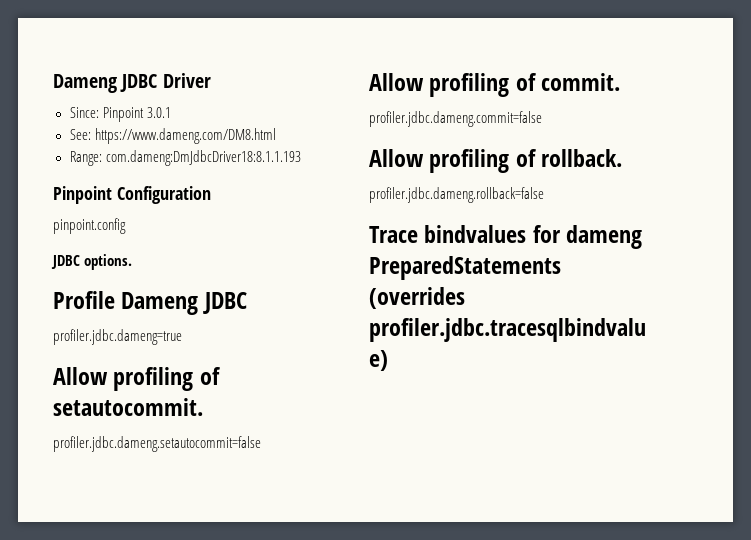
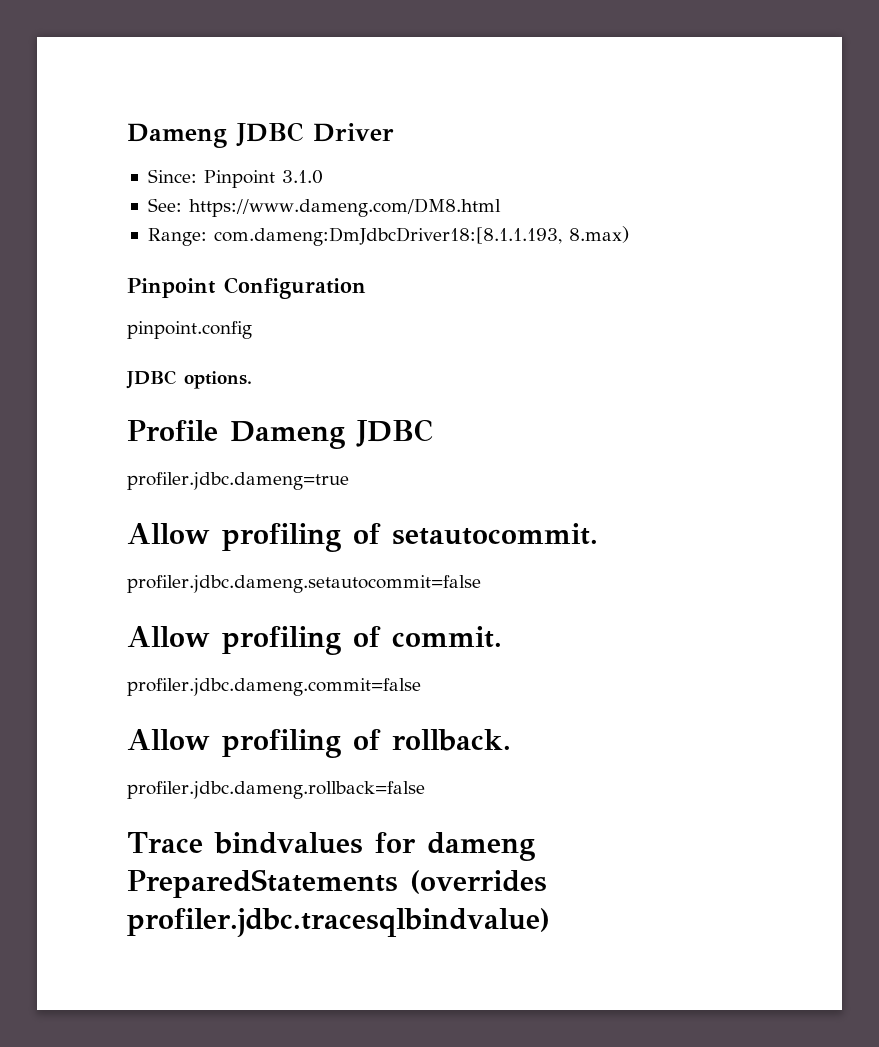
- Since: Pinpoint 3.0.1
+ Since: Pinpoint 3.1.0
- Range: com.dameng:DmJdbcDriver18:8.1.1.193
+ Range: com.dameng:DmJdbcDriver18:[8.1.1.193, 8.max)

